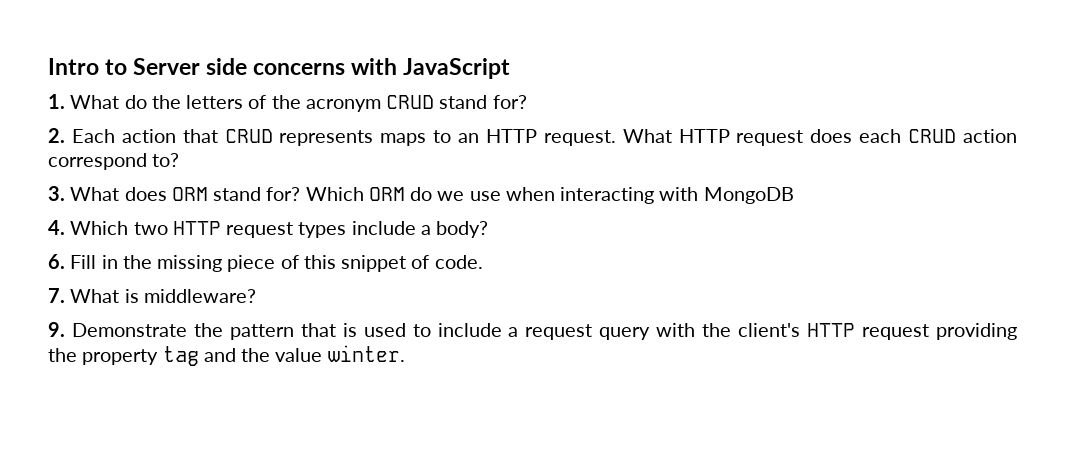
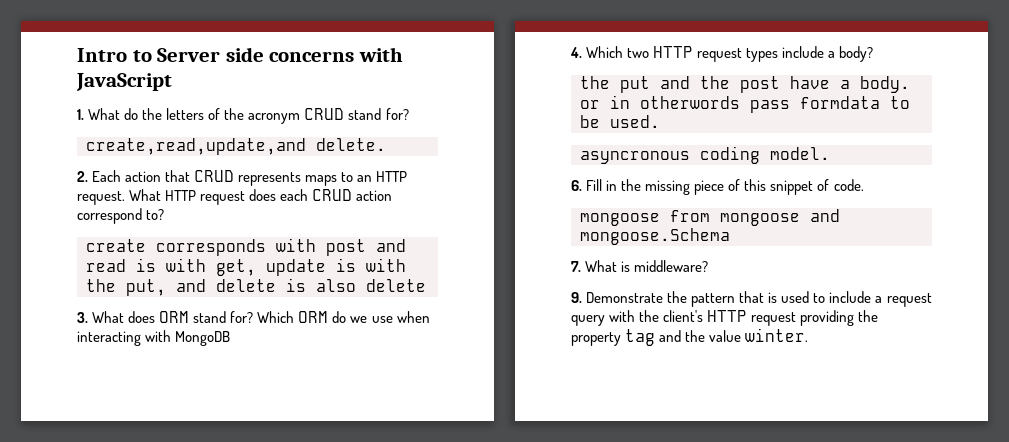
+ create,read,update,and delete.
+ create corresponds with post and read is with get, update is with the put, and delete is also delete
+ the put and the post have a body. or in otherwords pass formdata to be used.
+ asyncronous coding model.
+ mongoose from mongoose and mongoose.Schema

